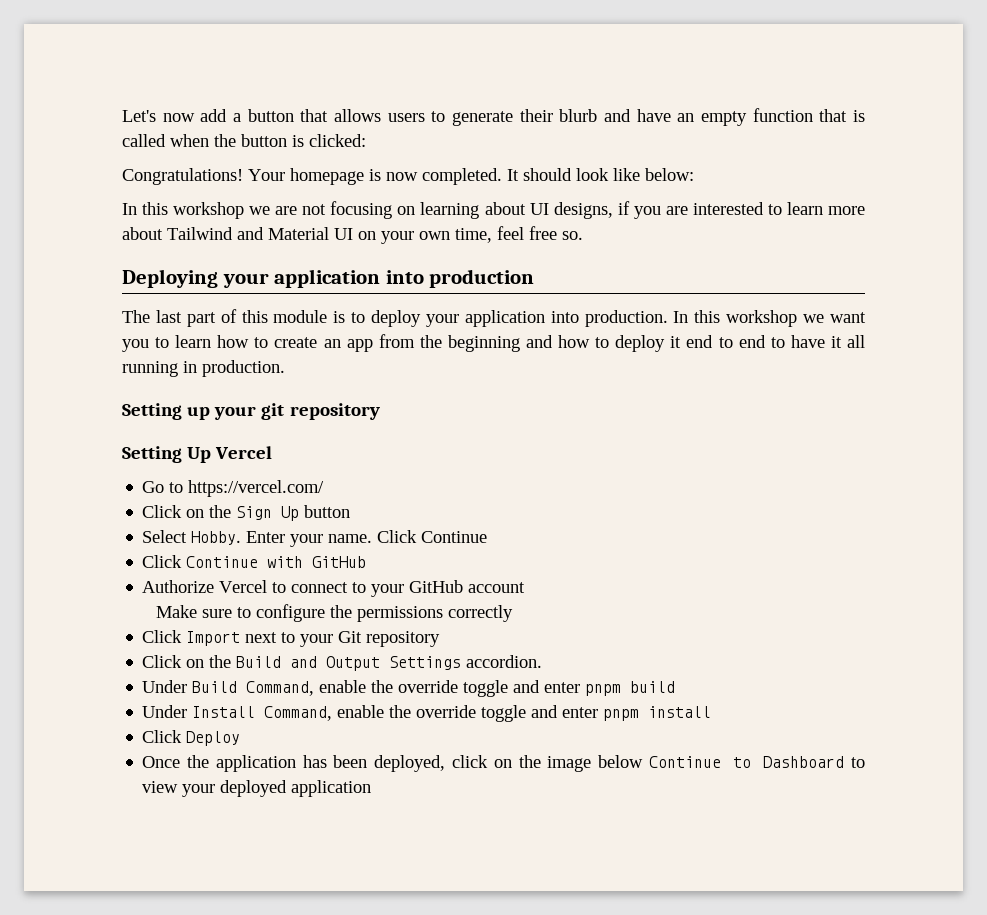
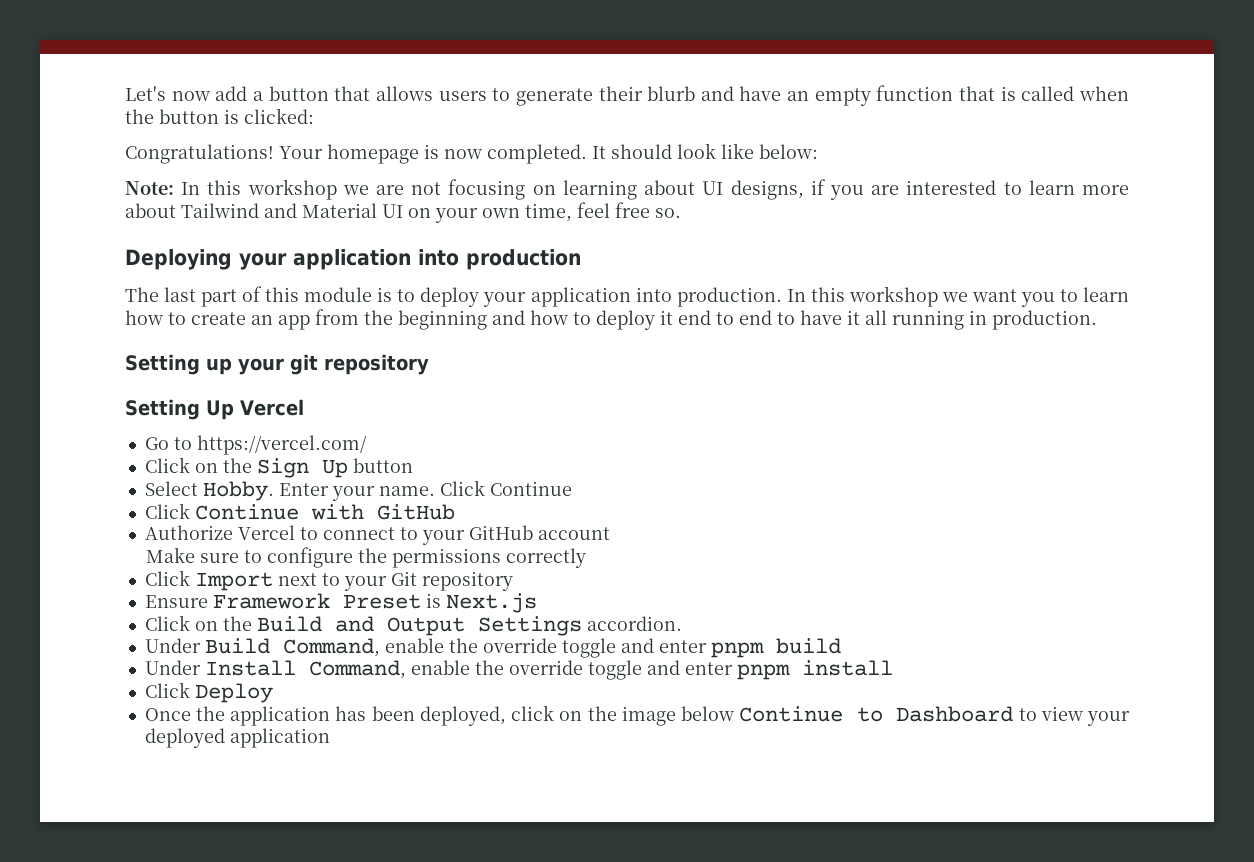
- In this workshop we are not focusing on learning about UI designs, if you are interested to learn more about Tailwind and Material UI on your own time, feel free so.
+ Note: In this workshop we are not focusing on learning about UI designs, if you are interested to learn more about Tailwind and Material UI on your own time, feel free so.
+ Ensure Framework Preset is Next.js

